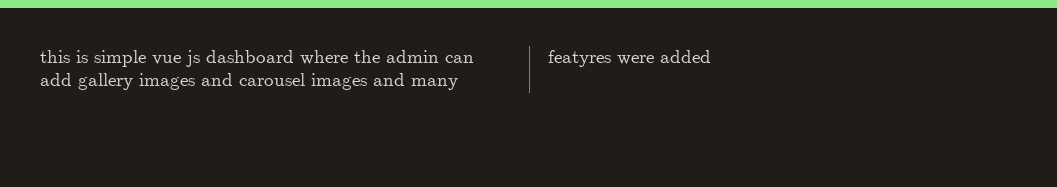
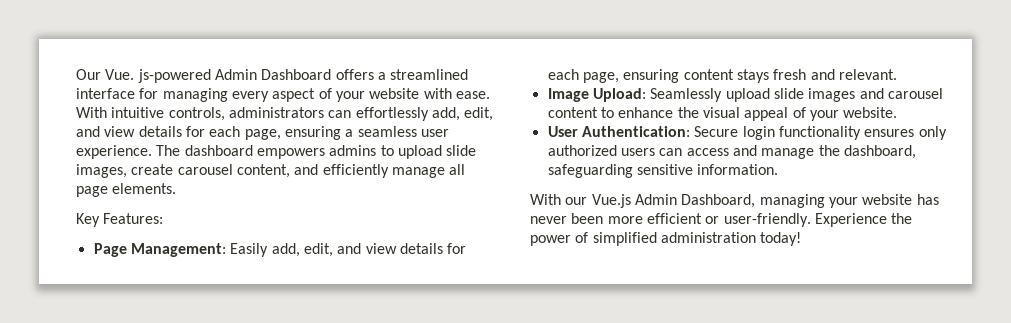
- this is simple vue js dashboard where the admin can add gallery images and carousel images and many featyres were added
+ Our Vue. js-powered Admin Dashboard offers a streamlined interface for managing every aspect of your website with ease. With intuitive controls, administrators can effortlessly add, edit, and view details for each page, ensuring a seamless user experience. The dashboard empowers admins to upload slide images, create carousel content, and efficiently manage all page elements.
+ Key Features:
+ Page Management: Easily add, edit, and view details for each page, ensuring content stays fresh and relevant.
+ Image Upload: Seamlessly upload slide images and carousel content to enhance the visual appeal of your website.
+ User Authentication: Secure login functionality ensures only authorized users can access and manage the dashboard, safeguarding sensitive information.
+ With our Vue.js Admin Dashboard, managing your website has never been more efficient or user-friendly. Experience the power of simplified administration today!

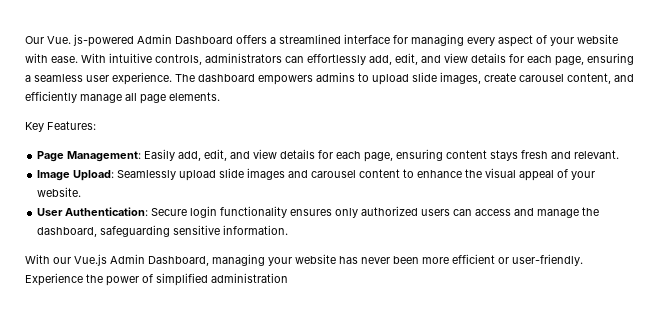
- Experience the power of simplified administration today!
+ Experience the power of simplified administration

